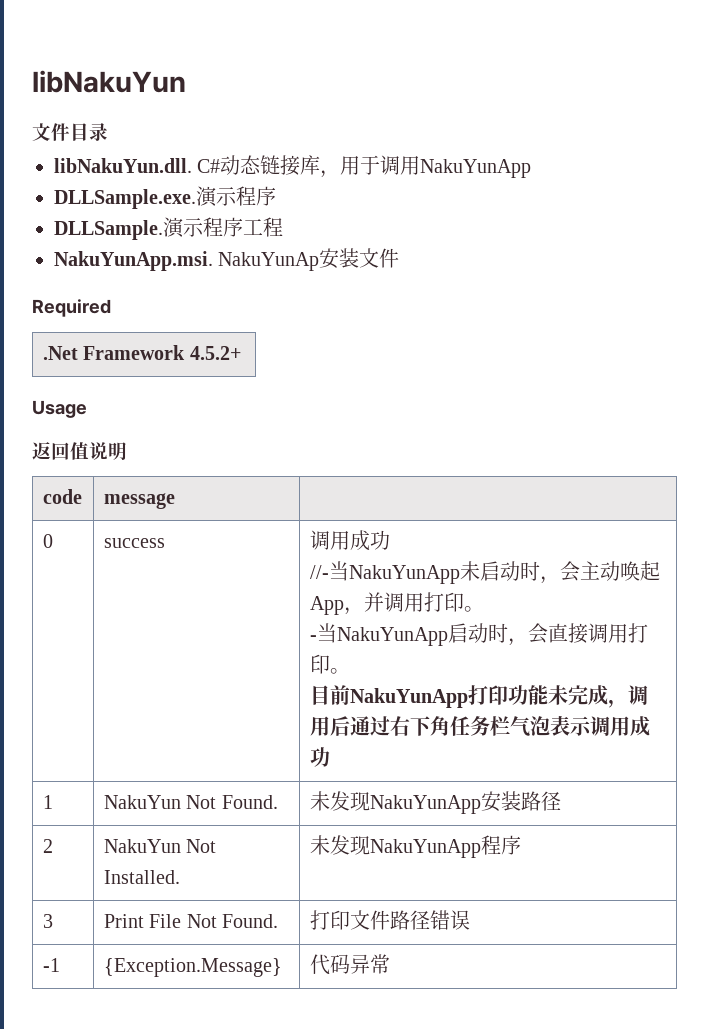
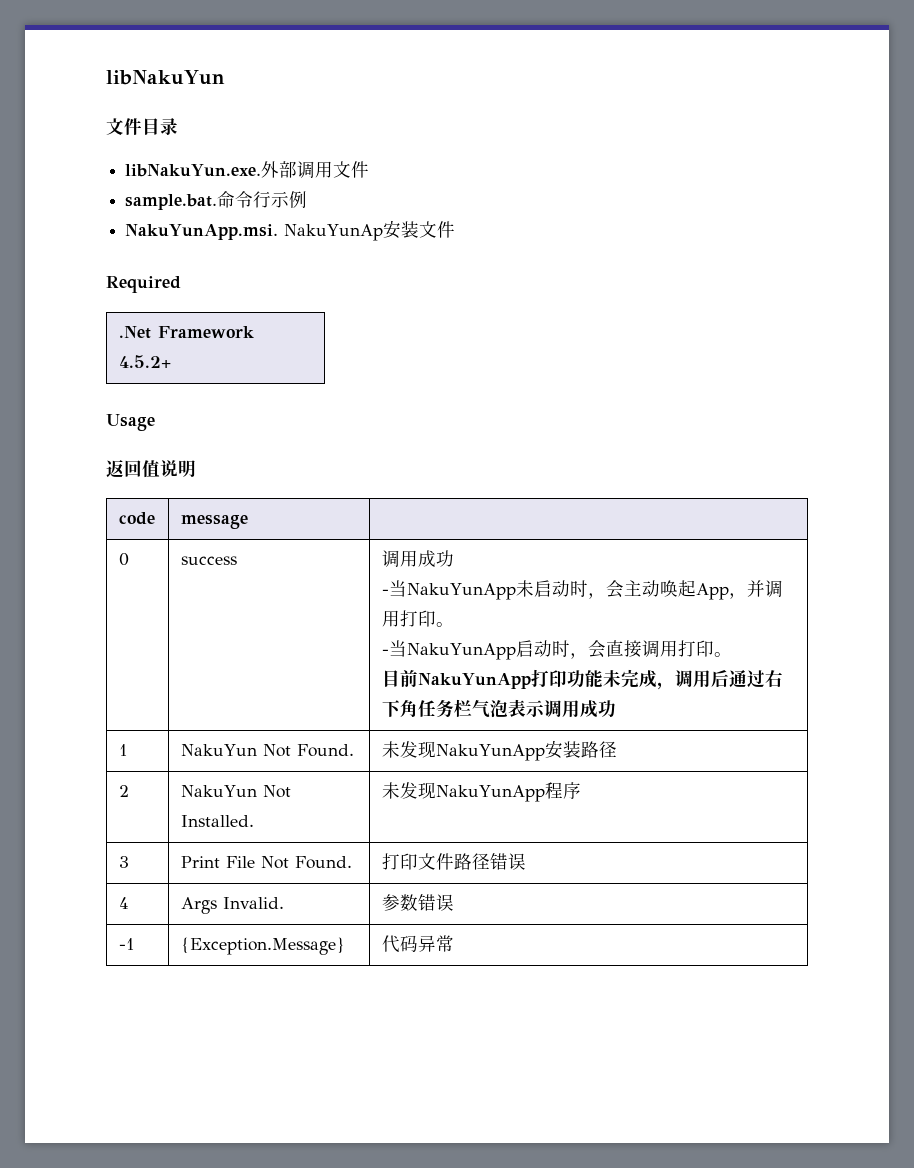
- libNakuYun.dll. C#动态链接库，用于调用NakuYunApp
- DLLSample.exe.演示程序
- DLLSample.演示程序工程
+ libNakuYun.exe.外部调用文件
+ sample.bat.命令行示例
  0 | success | 调用成功
- //-当NakuYunApp未启动时，会主动唤起App，并调用打印。
+ -当NakuYunApp未启动时，会主动唤起App，并调用打印。
+ 4 | Args Invalid. | 参数错误

